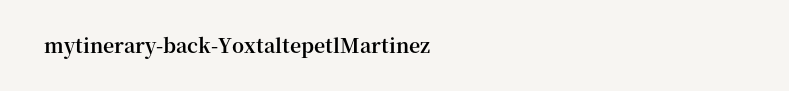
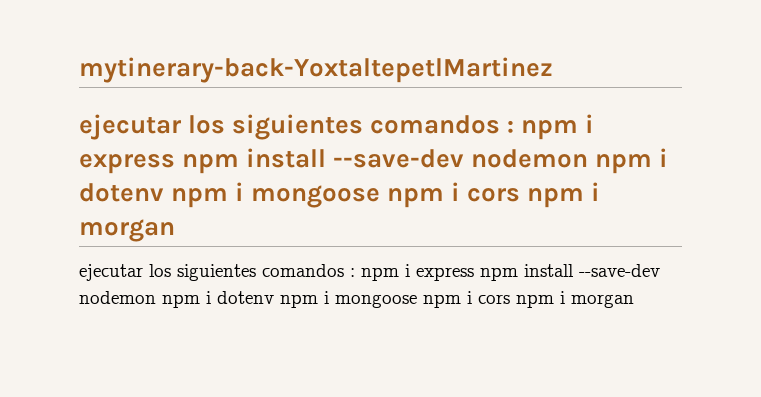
  mytinerary-back-YoxtaltepetlMartinez
+ ejecutar los siguientes comandos : npm i express npm install --save-dev nodemon npm i dotenv npm i mongoose npm i cors npm i morgan
+ ejecutar los siguientes comandos : npm i express npm install --save-dev nodemon npm i dotenv npm i mongoose npm i cors npm i morgan

